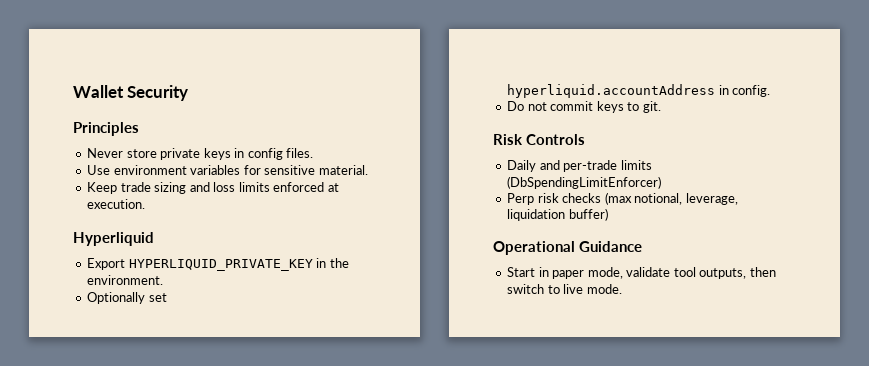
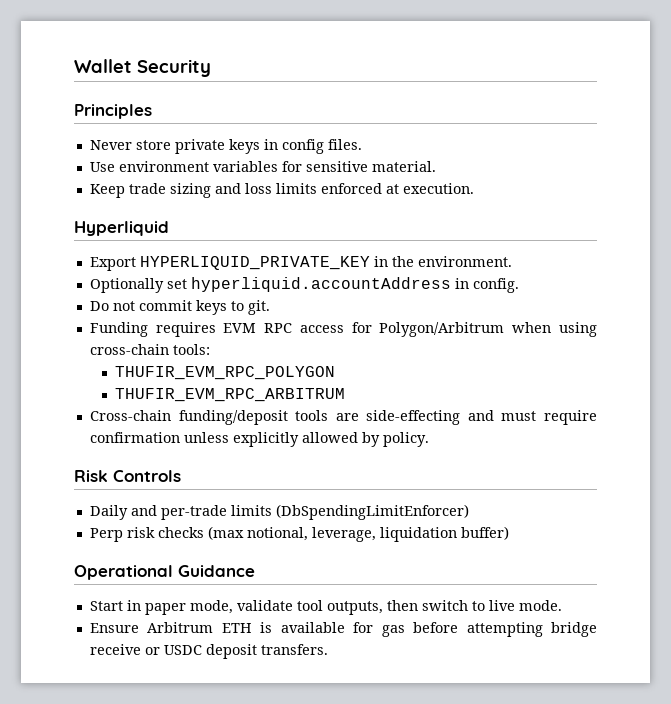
+ Funding requires EVM RPC access for Polygon/Arbitrum when using cross-chain tools:
+ THUFIR_EVM_RPC_POLYGON
+ THUFIR_EVM_RPC_ARBITRUM
+ Cross-chain funding/deposit tools are side-effecting and must require confirmation unless explicitly allowed by policy.
+ Ensure Arbitrum ETH is available for gas before attempting bridge receive or USDC deposit transfers.

